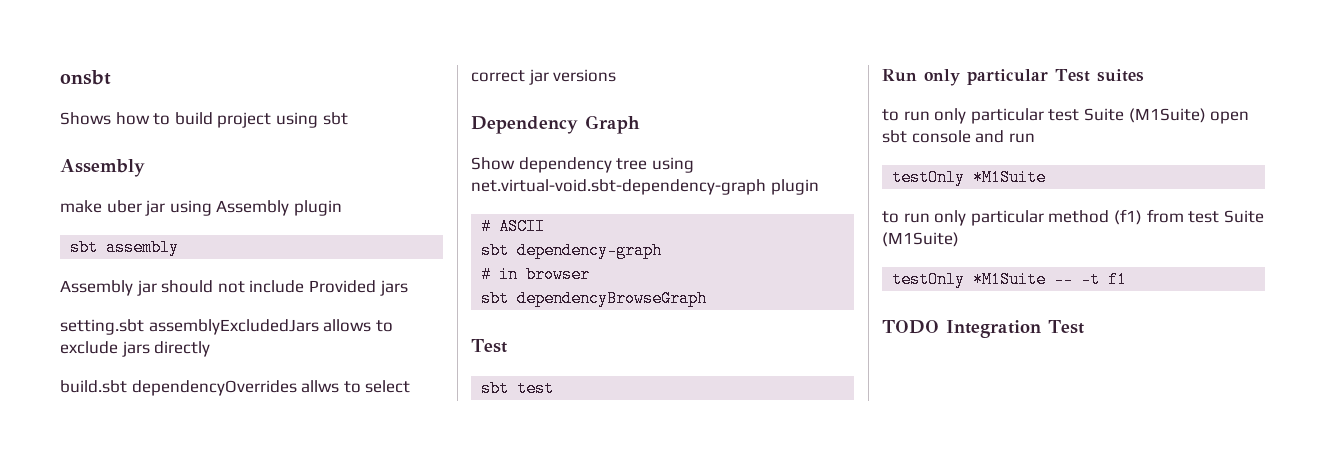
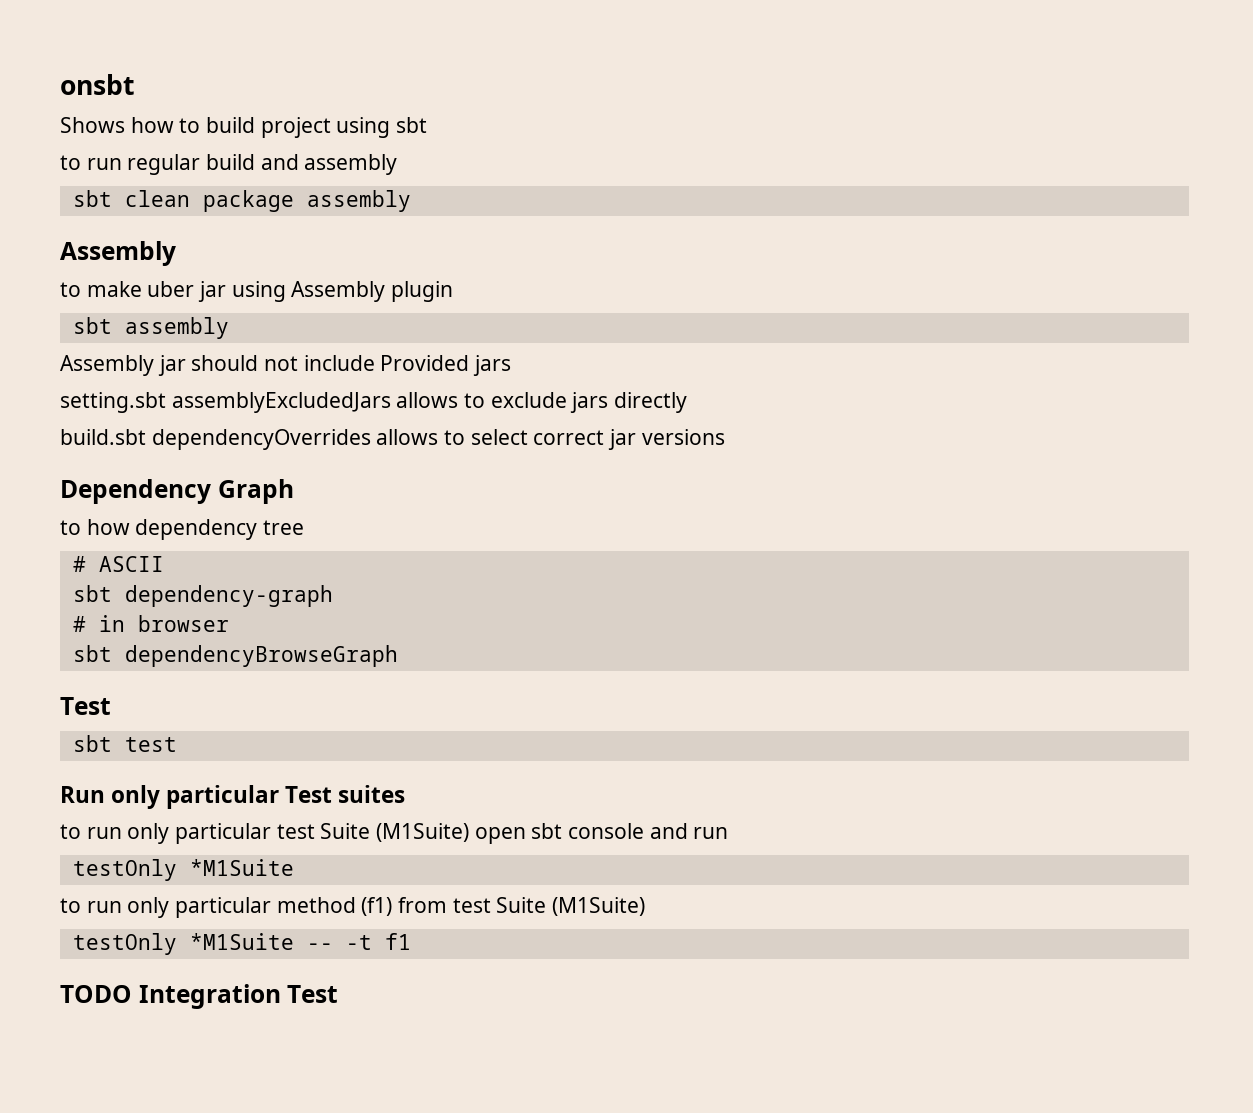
+ to run regular build and assembly
+ sbt clean package assembly
- make uber jar using Assembly plugin
+ to make uber jar using Assembly plugin
- build.sbt dependencyOverrides allws to select correct jar versions
+ build.sbt dependencyOverrides allows to select correct jar versions
- Show dependency tree using net.virtual-void.sbt-dependency-graph plugin
+ to how dependency tree

